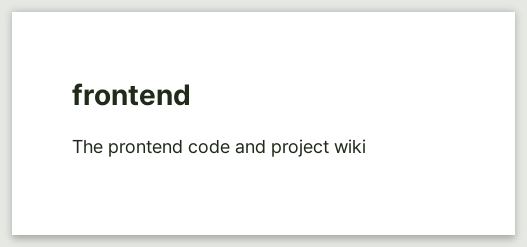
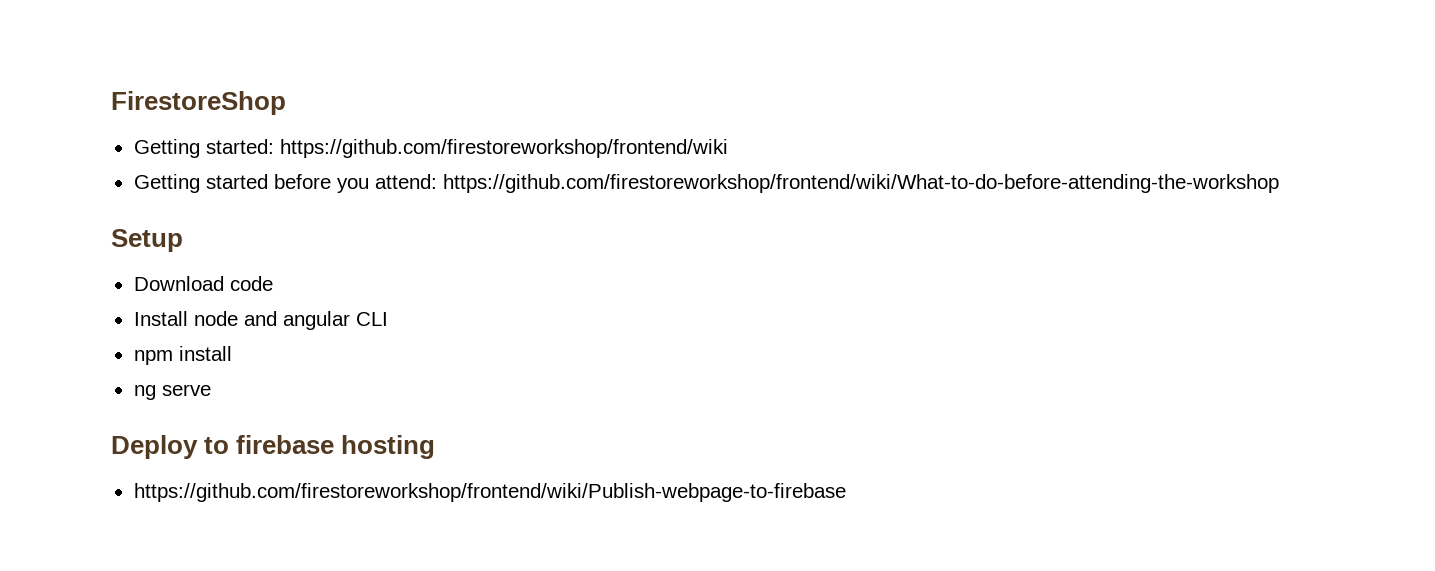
- frontend
- The prontend code and project wiki
+ FirestoreShop
+ Getting started: https://github.com/firestoreworkshop/frontend/wiki
+ Getting started before you attend: https://github.com/firestoreworkshop/frontend/wiki/What-to-do-before-attending-the-workshop
+ Setup
+ Download code
+ Install node and angular CLI
+ npm install
+ ng serve
+ Deploy to firebase hosting
+ https://github.com/firestoreworkshop/frontend/wiki/Publish-webpage-to-firebase

